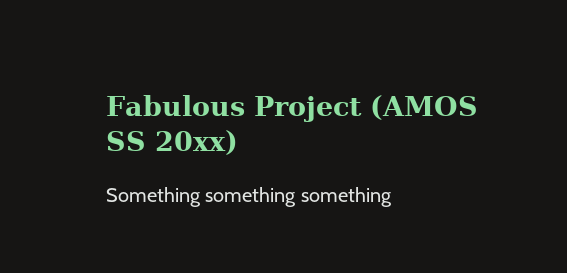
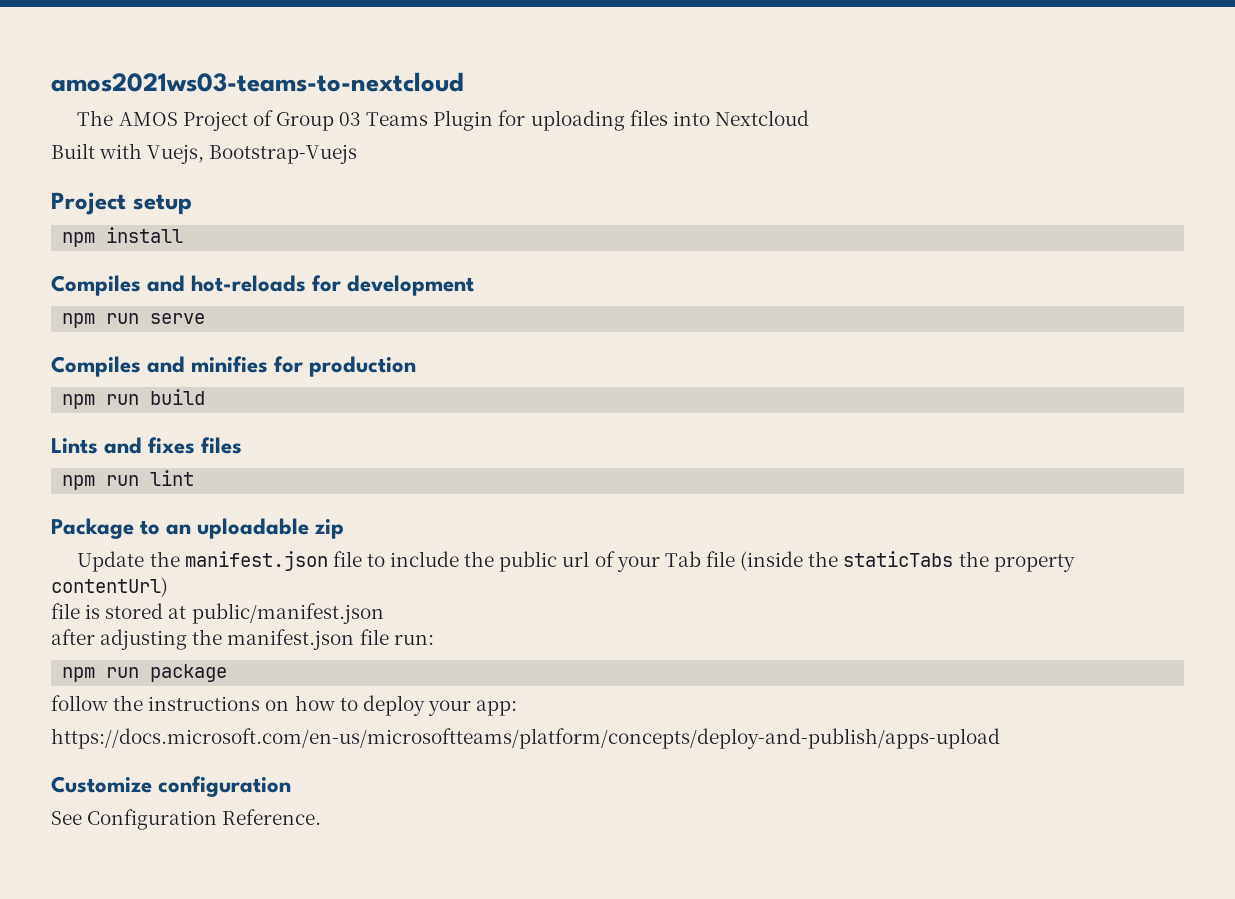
- Fabulous Project (AMOS SS 20xx)
- Something something something
+ amos2021ws03-teams-to-nextcloud
+ The AMOS Project of Group 03 Teams Plugin for uploading files into Nextcloud
+ Built with Vuejs, Bootstrap-Vuejs
+ Project setup
+ npm install
+ Compiles and hot-reloads for development
+ npm run serve
+ Compiles and minifies for production
+ npm run build
+ Lints and fixes files
+ npm run lint
+ Package to an uploadable zip
+ Update the manifest.json file to include the public url of your Tab file (inside the staticTabs the property contentUrl)
+ file is stored at public/manifest.json
+ after adjusting the manifest.json file run:
+ npm run package
+ follow the instructions on how to deploy your app:
+ https://docs.microsoft.com/en-us/microsoftteams/platform/concepts/deploy-and-publish/apps-upload
+ Customize configuration
+ See Configuration Reference.

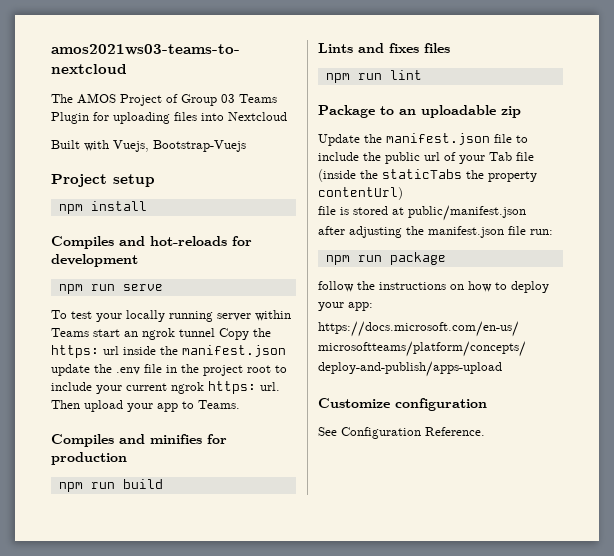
+ To test your locally running server within Teams start an ngrok tunnel Copy the https: url inside the manifest.json update the .env file in the project root to include your current ngrok https: url. Then upload your app to Teams.

